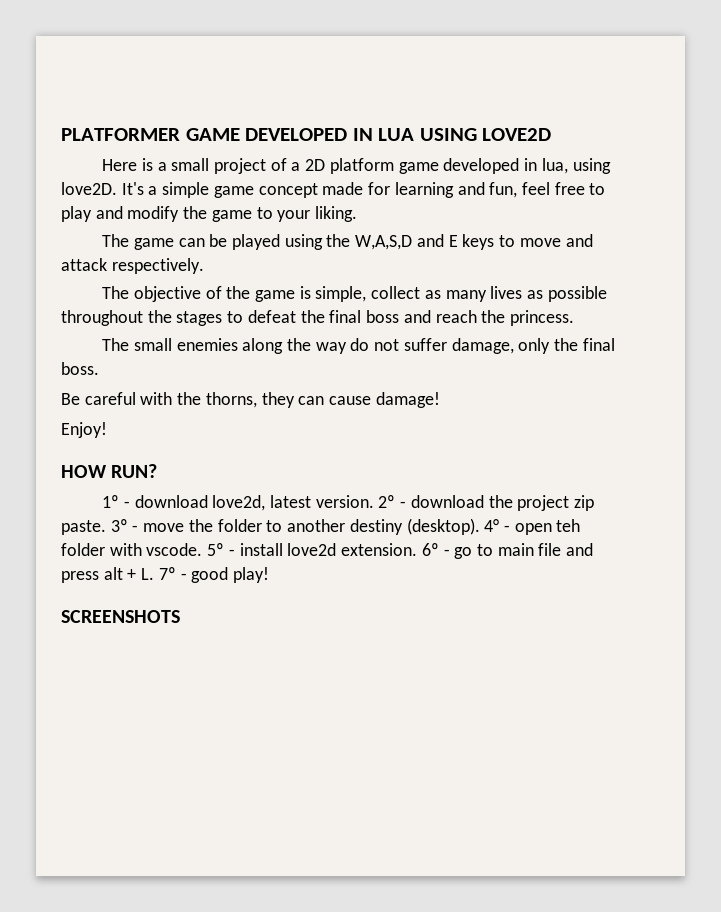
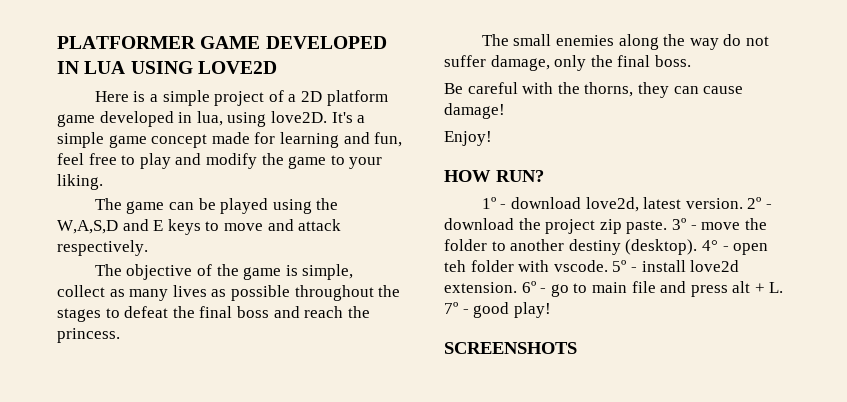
- Here is a small project of a 2D platform game developed in lua, using love2D.
+ Here is a simple project of a 2D platform game developed in lua, using love2D.

